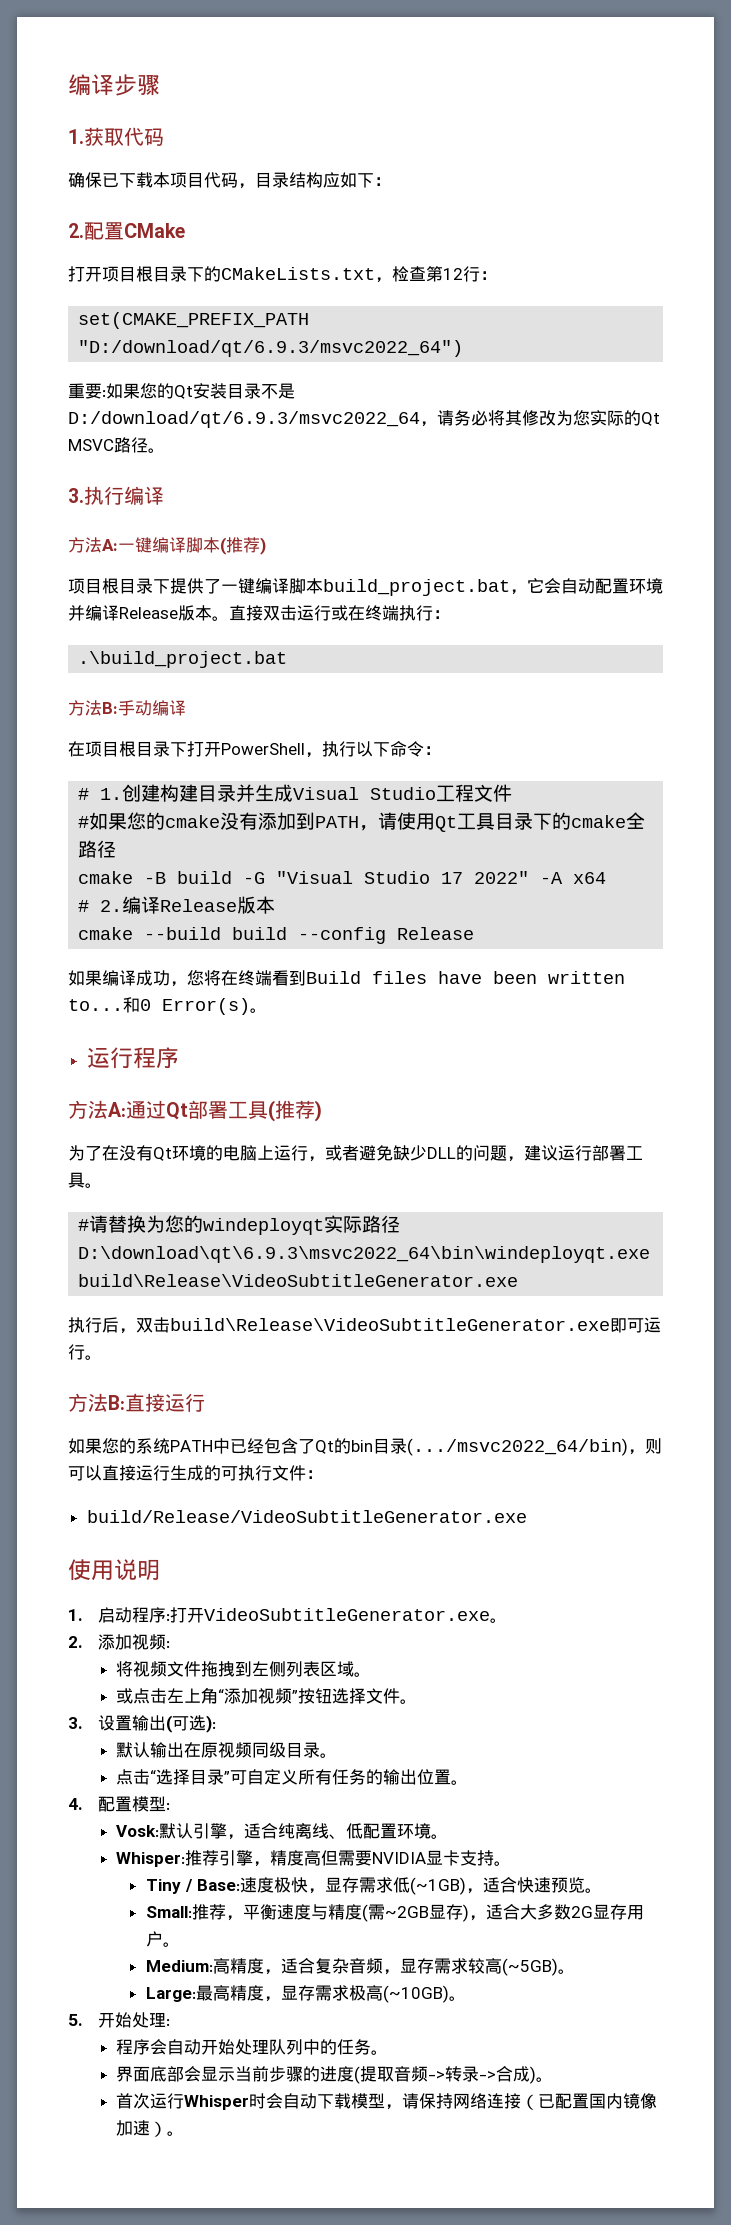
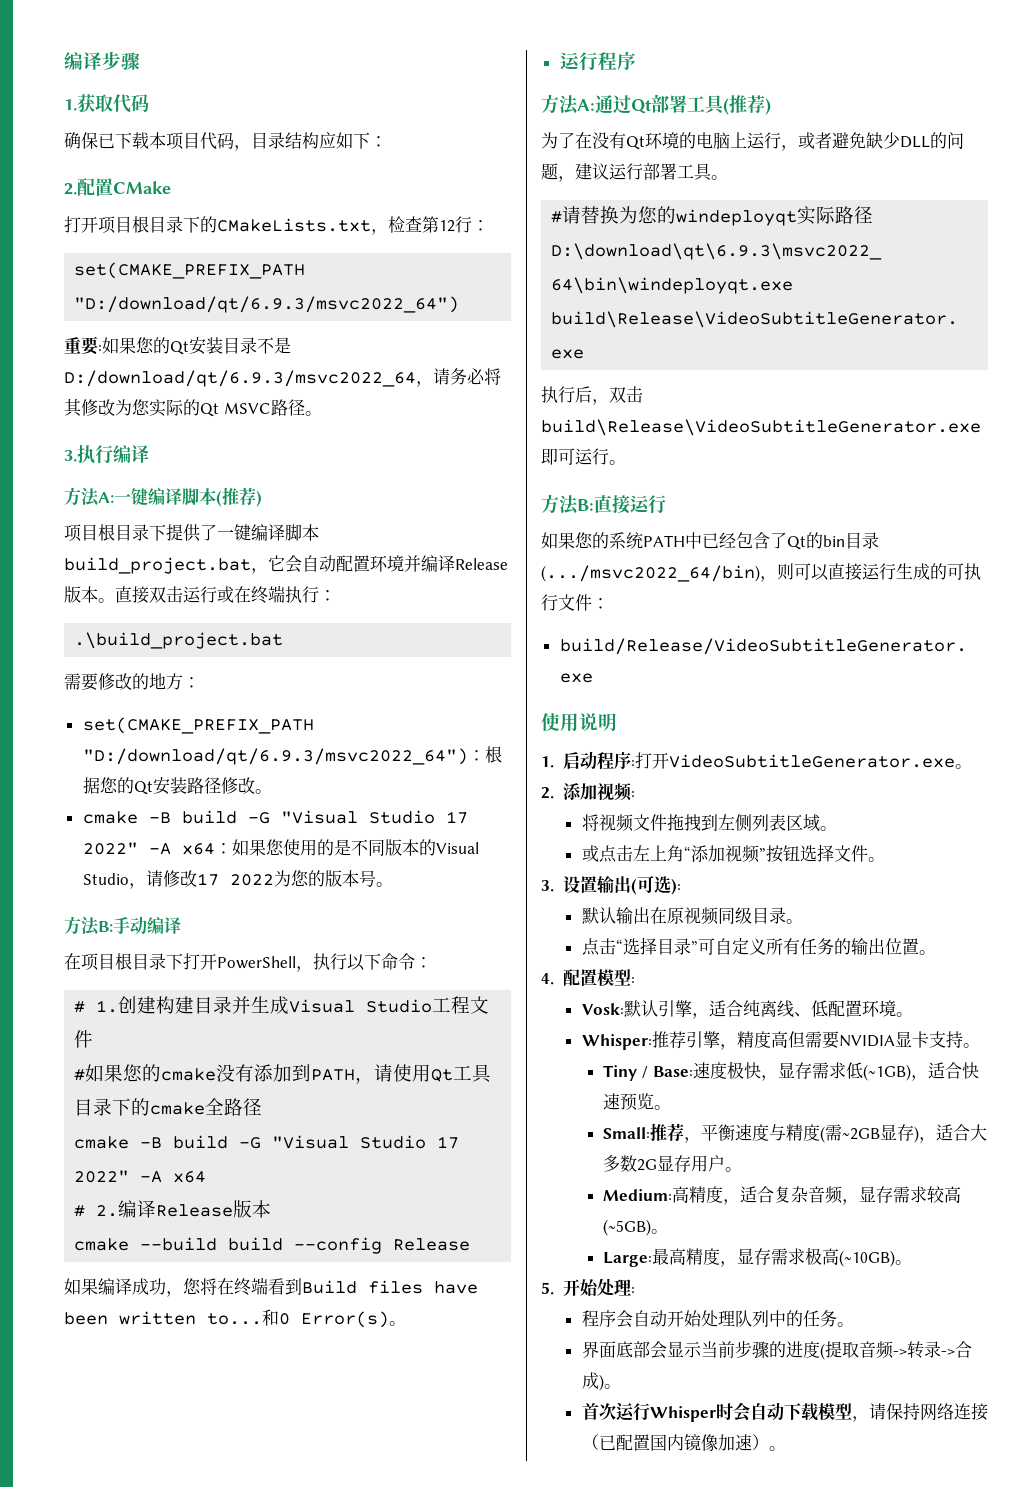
+ 需要修改的地方：
+ set(CMAKE_PREFIX_PATH "D:/download/qt/6.9.3/msvc2022_64")：根据您的Qt安装路径修改。
+ cmake -B build -G "Visual Studio 17 2022" -A x64：如果您使用的是不同版本的Visual Studio，请修改17 2022为您的版本号。

